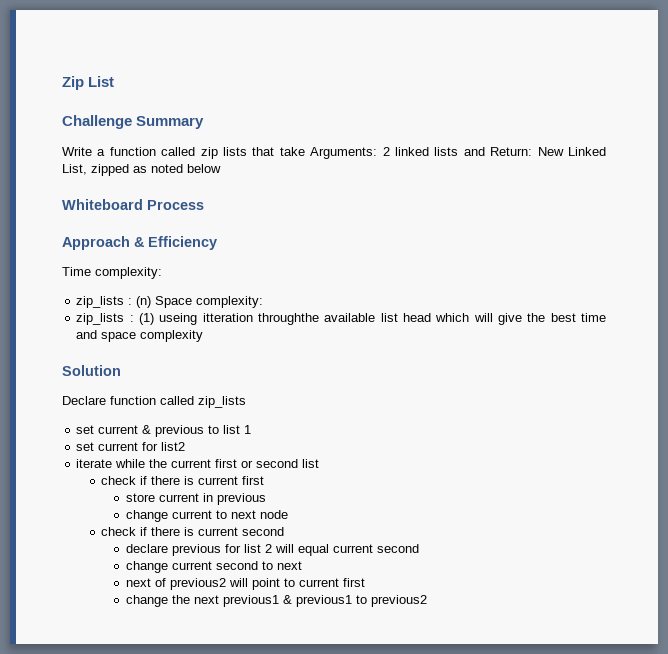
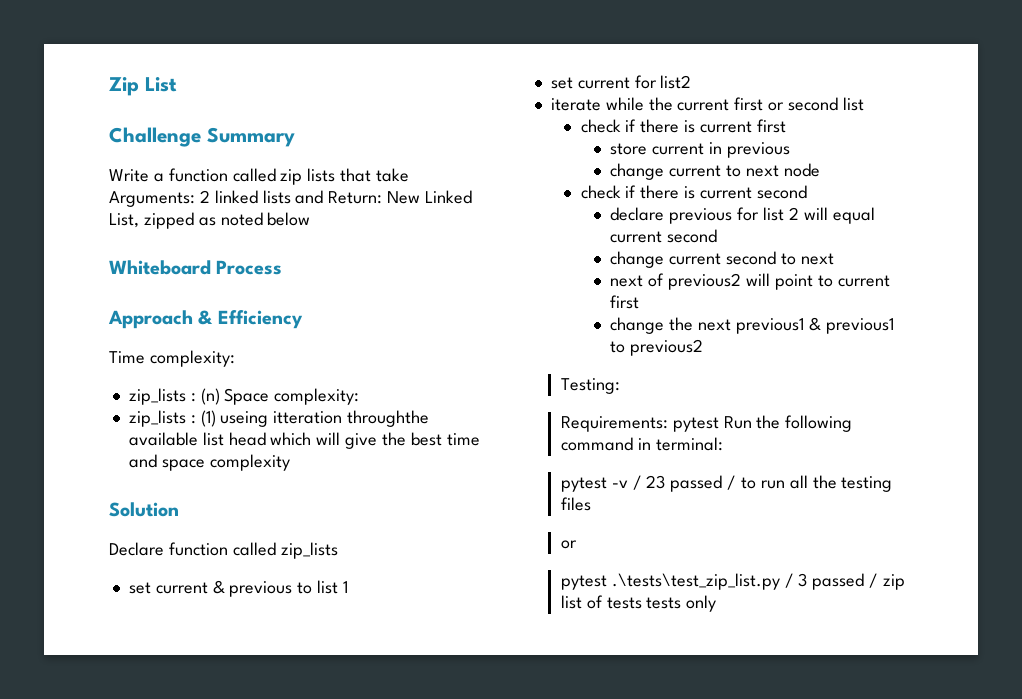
+ Testing:
+ Requirements: pytest Run the following command in terminal:
+ pytest -v / 23 passed / to run all the testing files
+ or
+ pytest .\tests\test_zip_list.py / 3 passed / zip list of tests tests only

